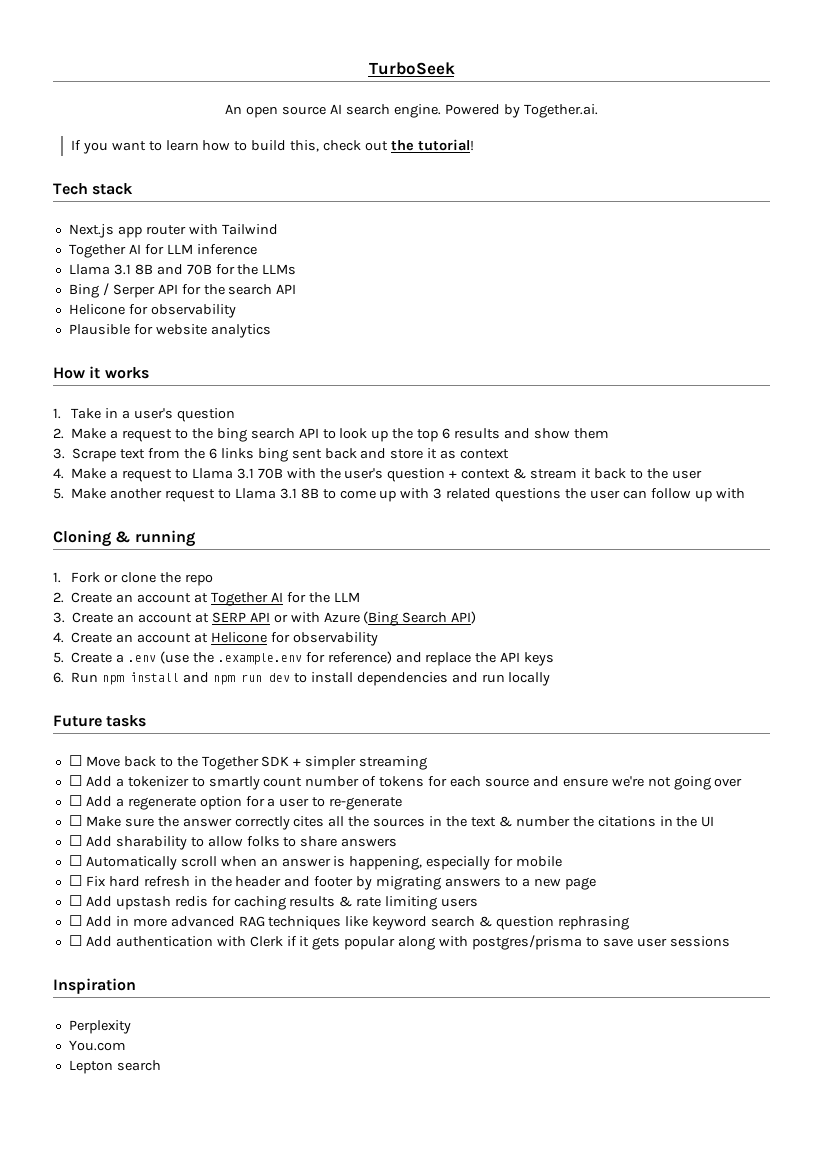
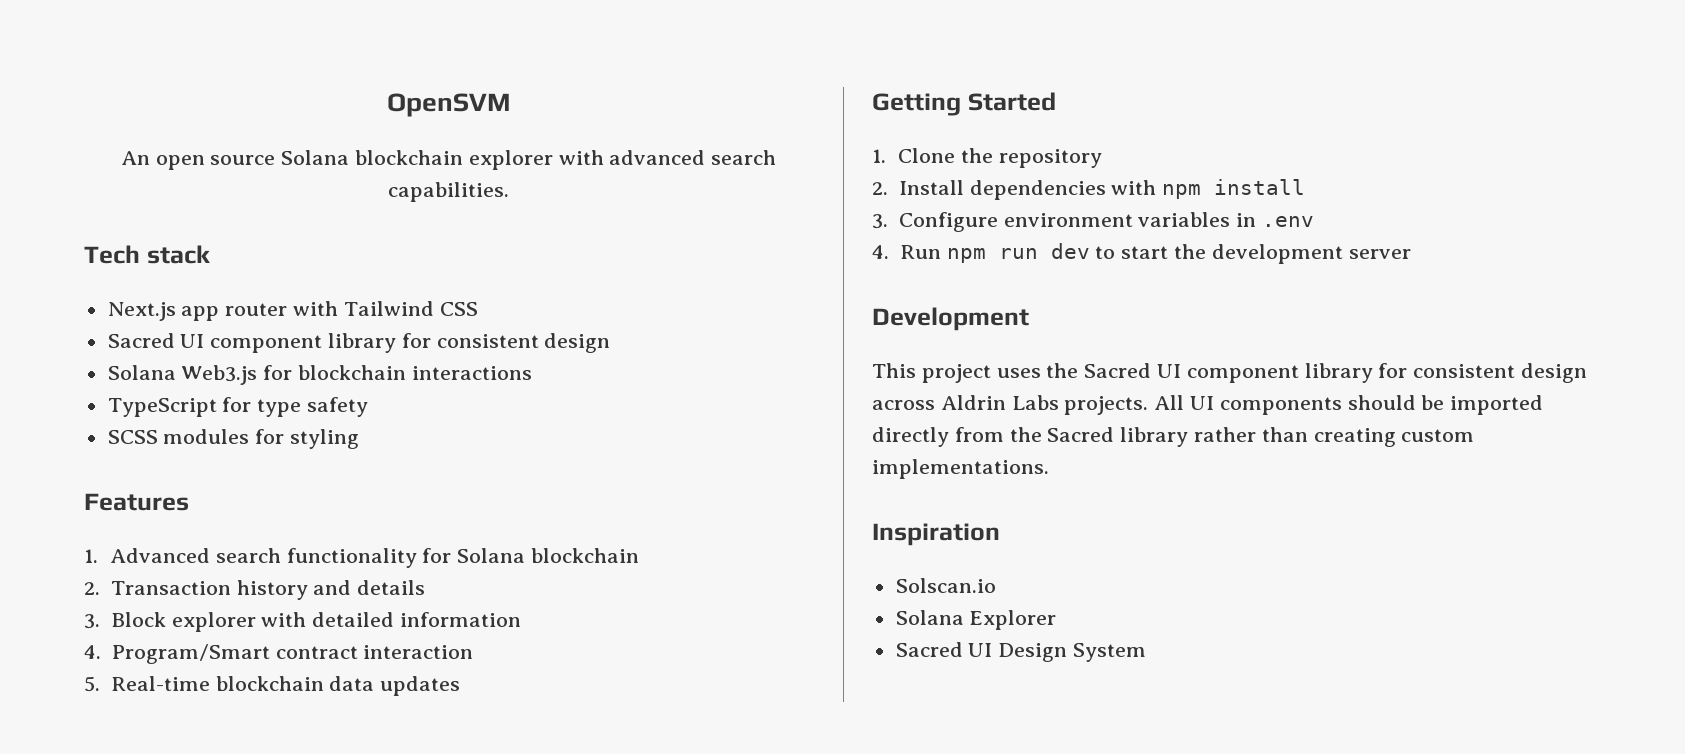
- TurboSeek
+ OpenSVM
- An open source AI search engine. Powered by Together.ai.
- If you want to learn how to build this, check out the tutorial!
+ An open source Solana blockchain explorer with advanced search capabilities.
- Next.js app router with Tailwind
- Together AI for LLM inference
- Llama 3.1 8B and 70B for the LLMs
- Bing / Serper API for the search API
- Helicone for observability
- Plausible for website analytics
- How it works
- 1. Take in a user's question
- 2. Make a request to the bing search API to look up the top 6 results and show them
- 3. Scrape text from the 6 links bing sent back and store it as context
- 4. Make a request to Llama 3.1 70B with the user's question + context & stream it back to the user
- 5. Make another request to Llama 3.1 8B to come up with 3 related questions the user can follow up with
- Cloning & running
- 1. Fork or clone the repo
- 2. Create an account at Together AI for the LLM
- 3. Create an account at SERP API or with Azure (Bing Search API)
- 4. Create an account at Helicone for observability
- 5. Create a .env (use the .example.env for reference) and replace the API keys
- 6. Run npm install and npm run dev to install dependencies and run locally
- Future tasks
- ☐ Move back to the Together SDK + simpler streaming
- ☐ Add a tokenizer to smartly count number of tokens for each source and ensure we're not going over
- ☐ Add a regenerate option for a user to re-generate
- ☐ Make sure the answer correctly cites all the sources in the text & number the citations in the UI
- ☐ Add sharability to allow folks to share answers
- ☐ Automatically scroll when an answer is happening, especially for mobile
- ☐ Fix hard refresh in the header and footer by migrating answers to a new page
- ☐ Add upstash redis for caching results & rate limiting users
- ☐ Add in more advanced RAG techniques like keyword search & question rephrasing
- ☐ Add authentication with Clerk if it gets popular along with postgres/prisma to save user sessions
+ Next.js app router with Tailwind CSS
+ Sacred UI component library for consistent design
+ Solana Web3.js for blockchain interactions
+ TypeScript for type safety
+ SCSS modules for styling
+ Features
+ 1. Advanced search functionality for Solana blockchain
+ 2. Transaction history and details
+ 3. Block explorer with detailed information
+ 4. Program/Smart contract interaction
+ 5. Real-time blockchain data updates
+ Getting Started
+ 1. Clone the repository
+ 2. Install dependencies with npm install
+ 3. Configure environment variables in .env
+ 4. Run npm run dev to start the development server
+ Development
+ This project uses the Sacred UI component library for consistent design across Aldrin Labs projects. All UI components should be imported directly from the Sacred library rather than creating custom implementations.
  Inspiration
- Perplexity
- You.com
- Lepton search
+ Solscan.io
+ Solana Explorer
+ Sacred UI Design System

